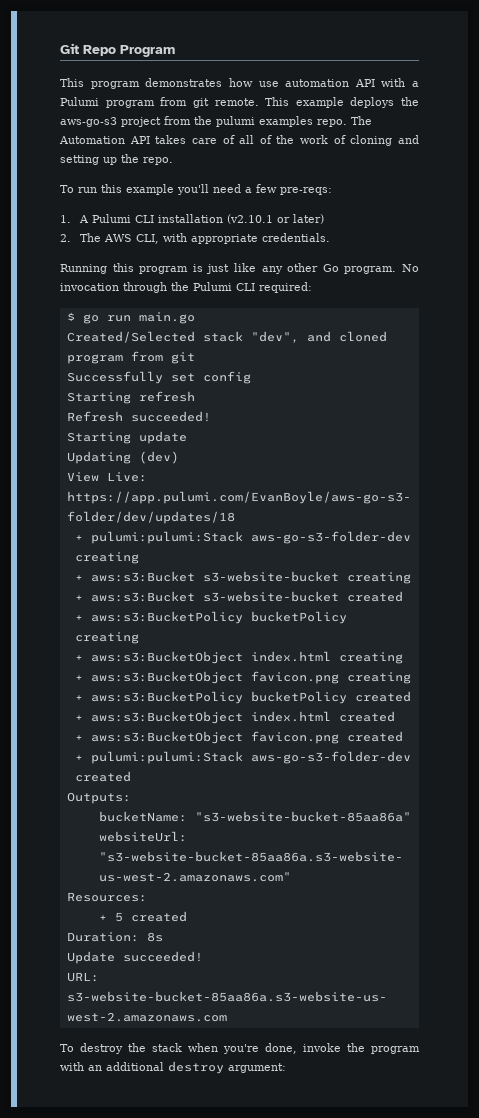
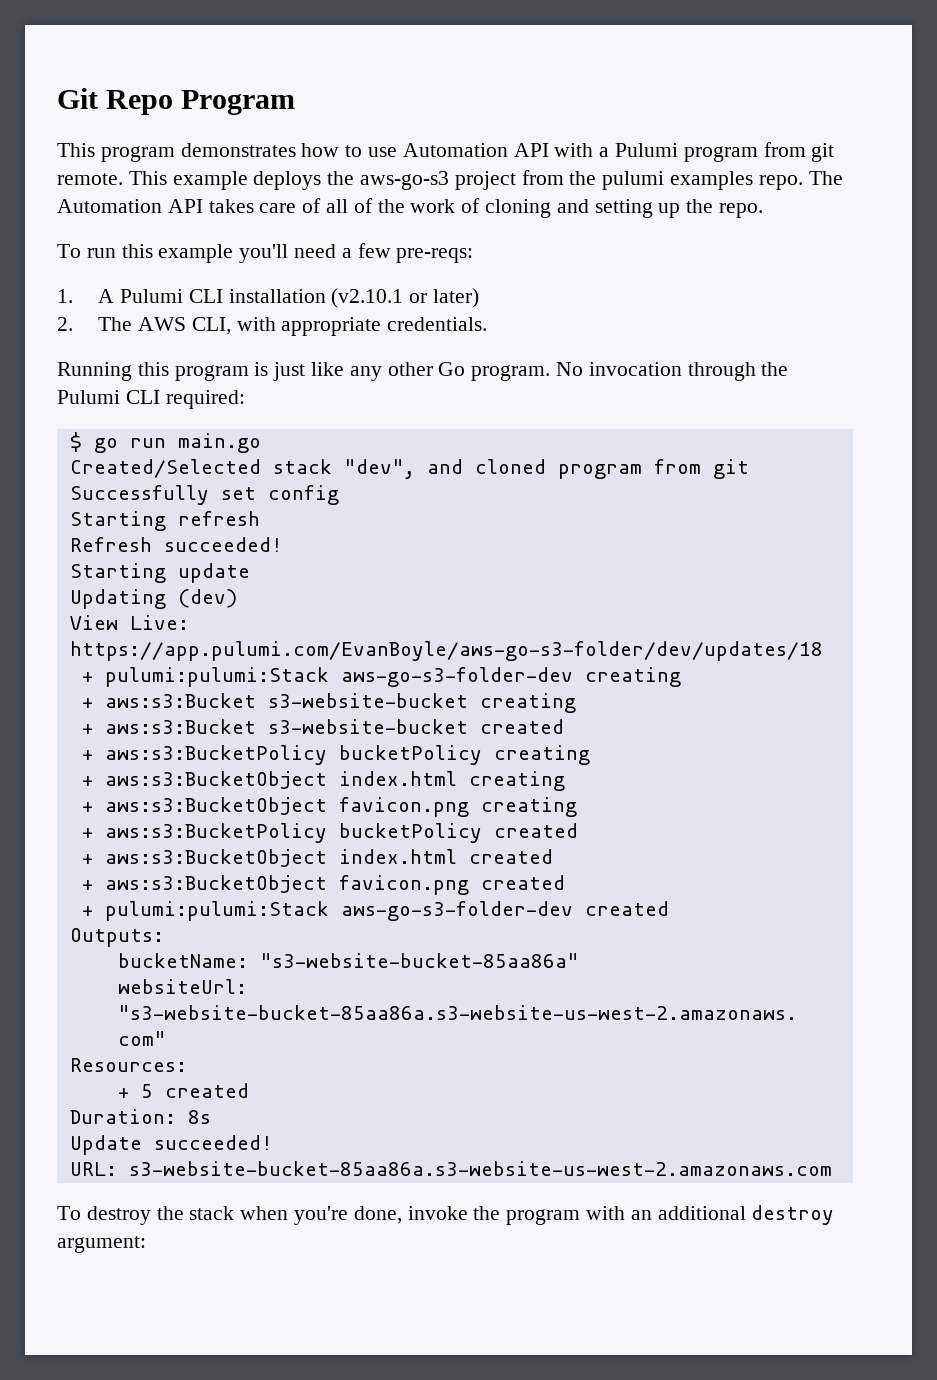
- This program demonstrates how use automation API with a Pulumi program from git remote.
+ This program demonstrates how to use Automation API with a Pulumi program from git remote.

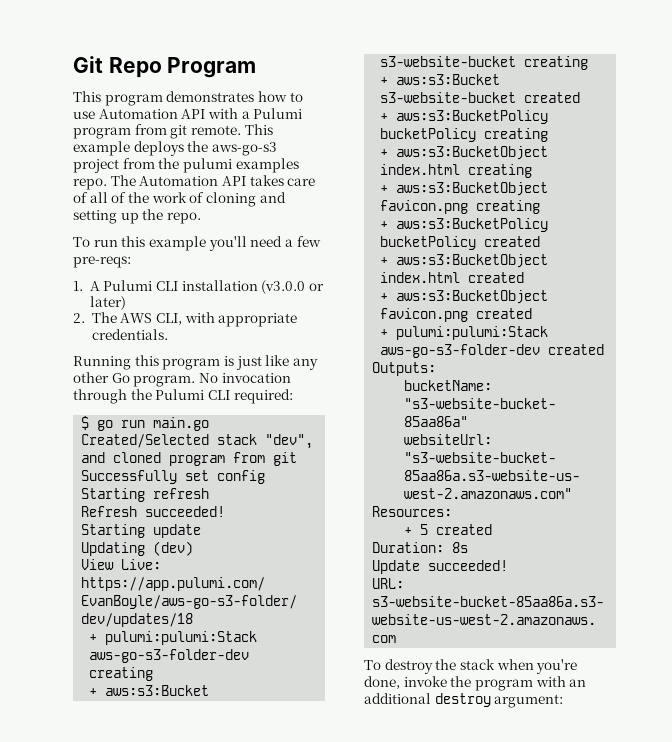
- 1. A Pulumi CLI installation (v2.10.1 or later)
+ 1. A Pulumi CLI installation (v3.0.0 or later)

